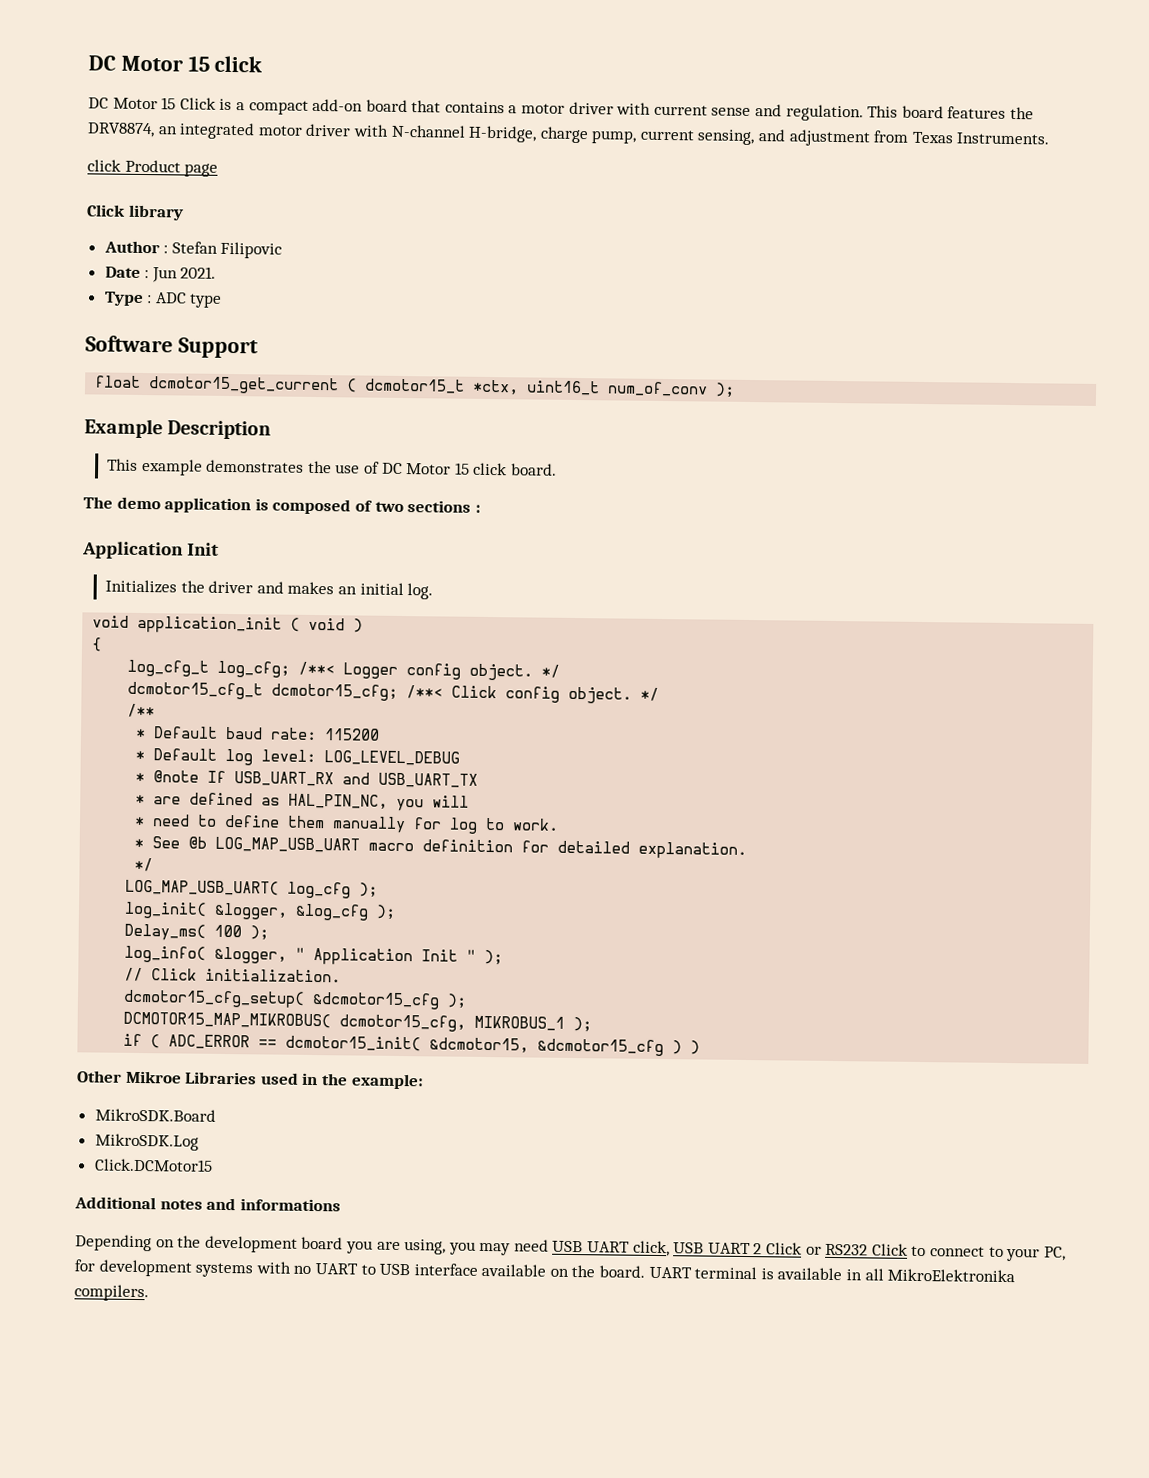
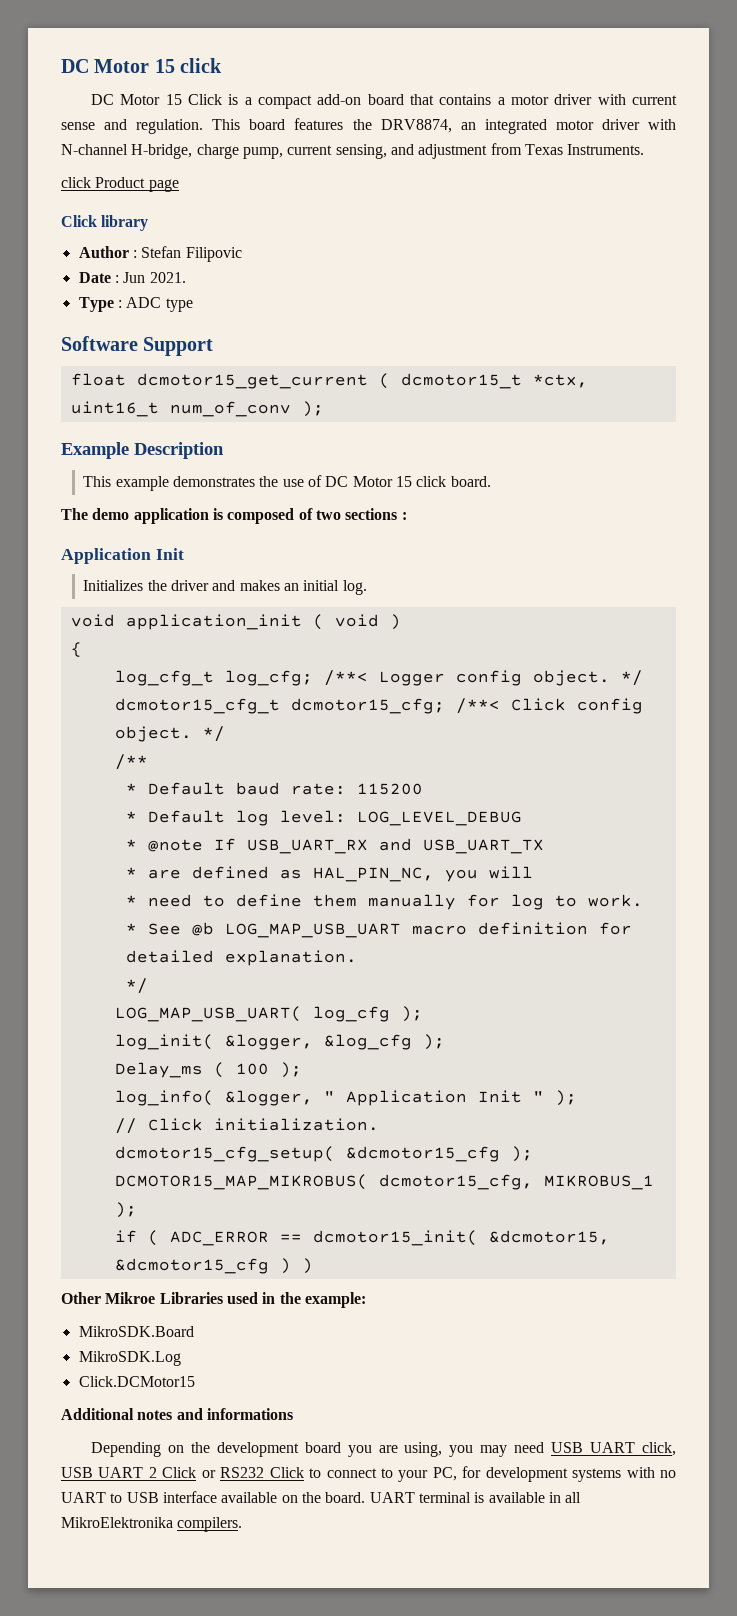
- Delay_ms( 100 );
+ Delay_ms ( 100 );

